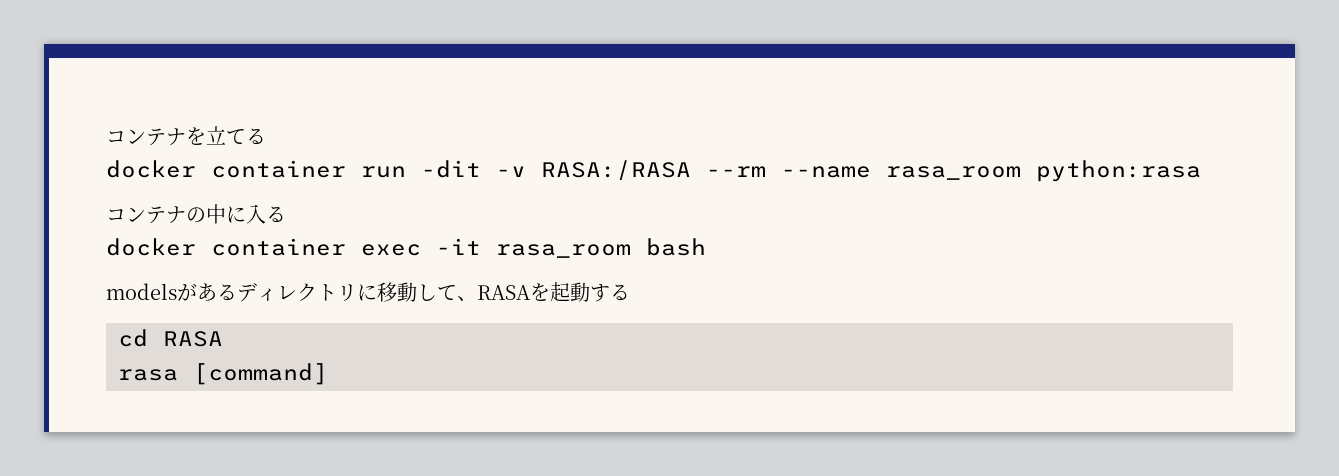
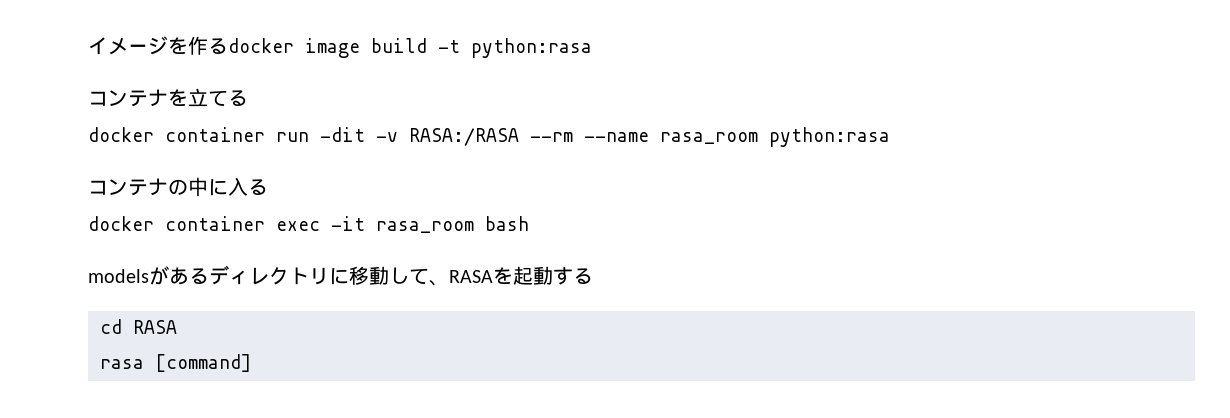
+ イメージを作るdocker image build -t python:rasa

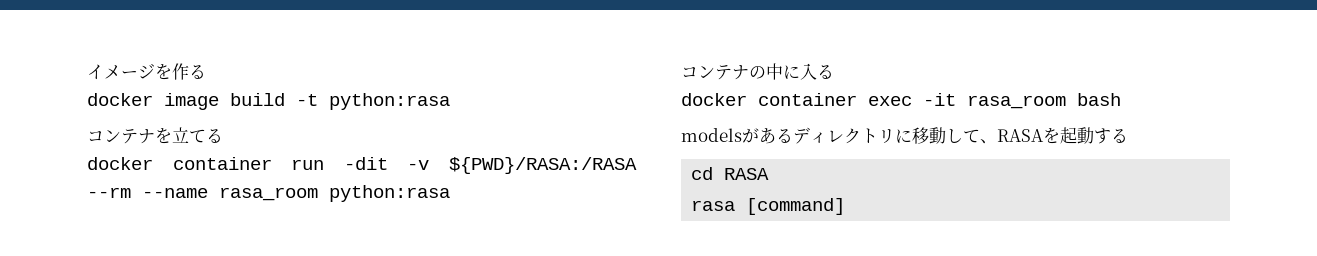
- イメージを作るdocker image build -t python:rasa
+ イメージを作る
+ docker image build -t python:rasa
- docker container run -dit -v RASA:/RASA --rm --name rasa_room python:rasa
+ docker container run -dit -v ${PWD}/RASA:/RASA --rm --name rasa_room python:rasa

